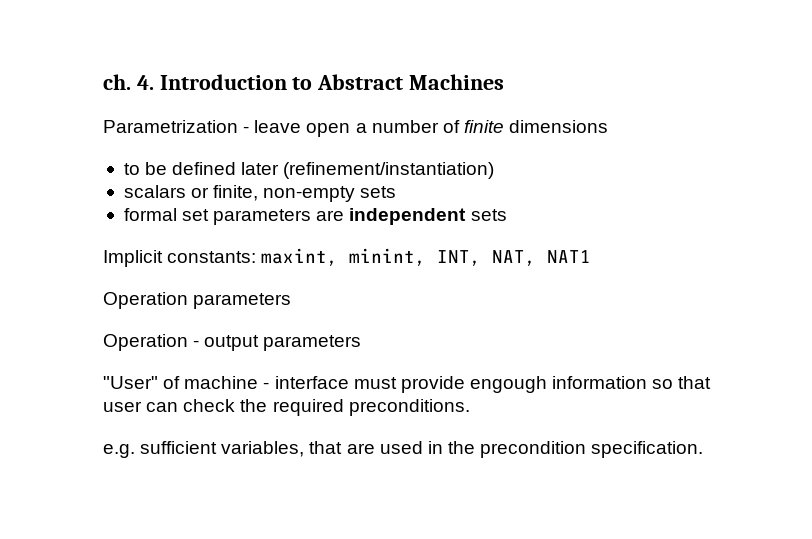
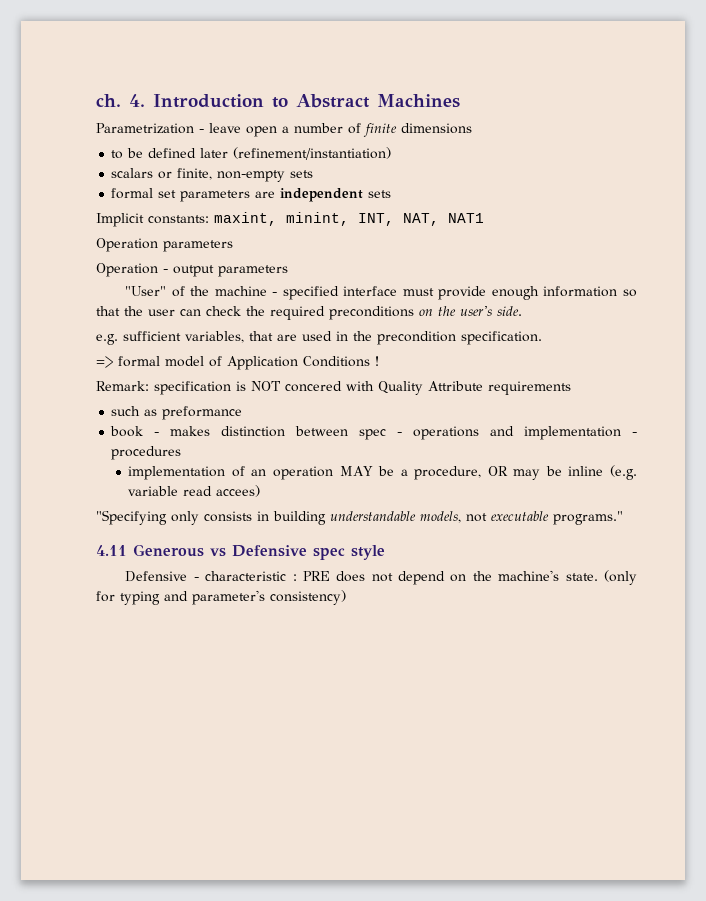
- "User" of machine - interface must provide engough information so that user can check the required preconditions.
+ "User" of the machine - specified interface must provide enough information so that the user can check the required preconditions on the user's side.
+ => formal model of Application Conditions !
+ Remark: specification is NOT concered with Quality Attribute requirements
+ such as preformance
+ book - makes distinction between spec - operations and implementation - procedures
+ implementation of an operation MAY be a procedure, OR may be inline (e.g. variable read accees)
+ "Specifying only consists in building understandable models, not executable programs."
+ 4.11 Generous vs Defensive spec style
+ Defensive - characteristic : PRE does not depend on the machine's state. (only for typing and parameter's consistency)

